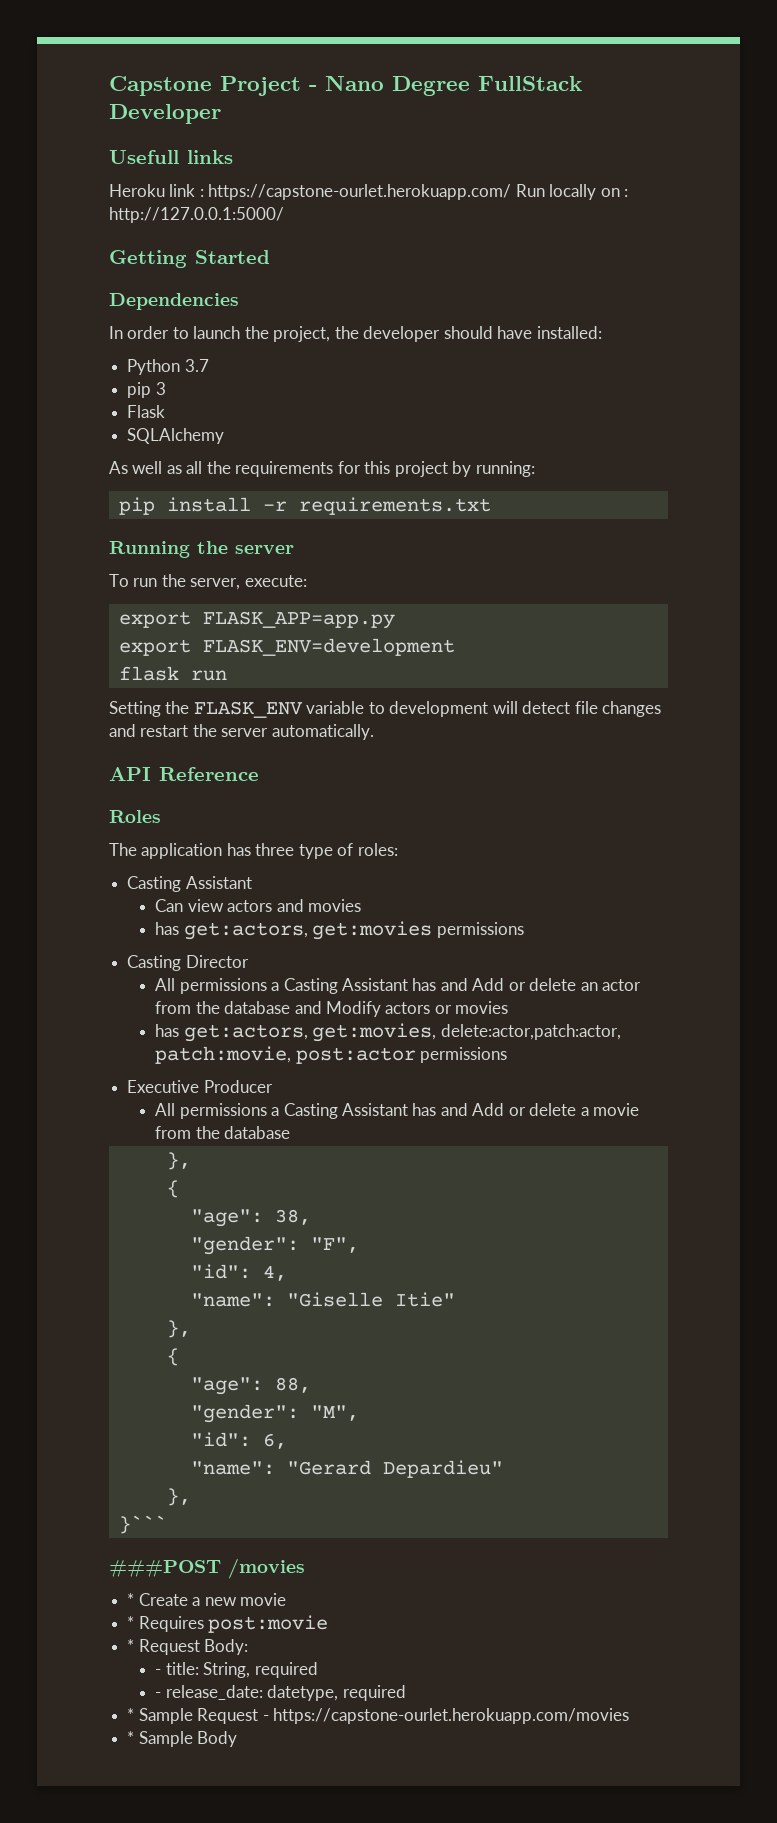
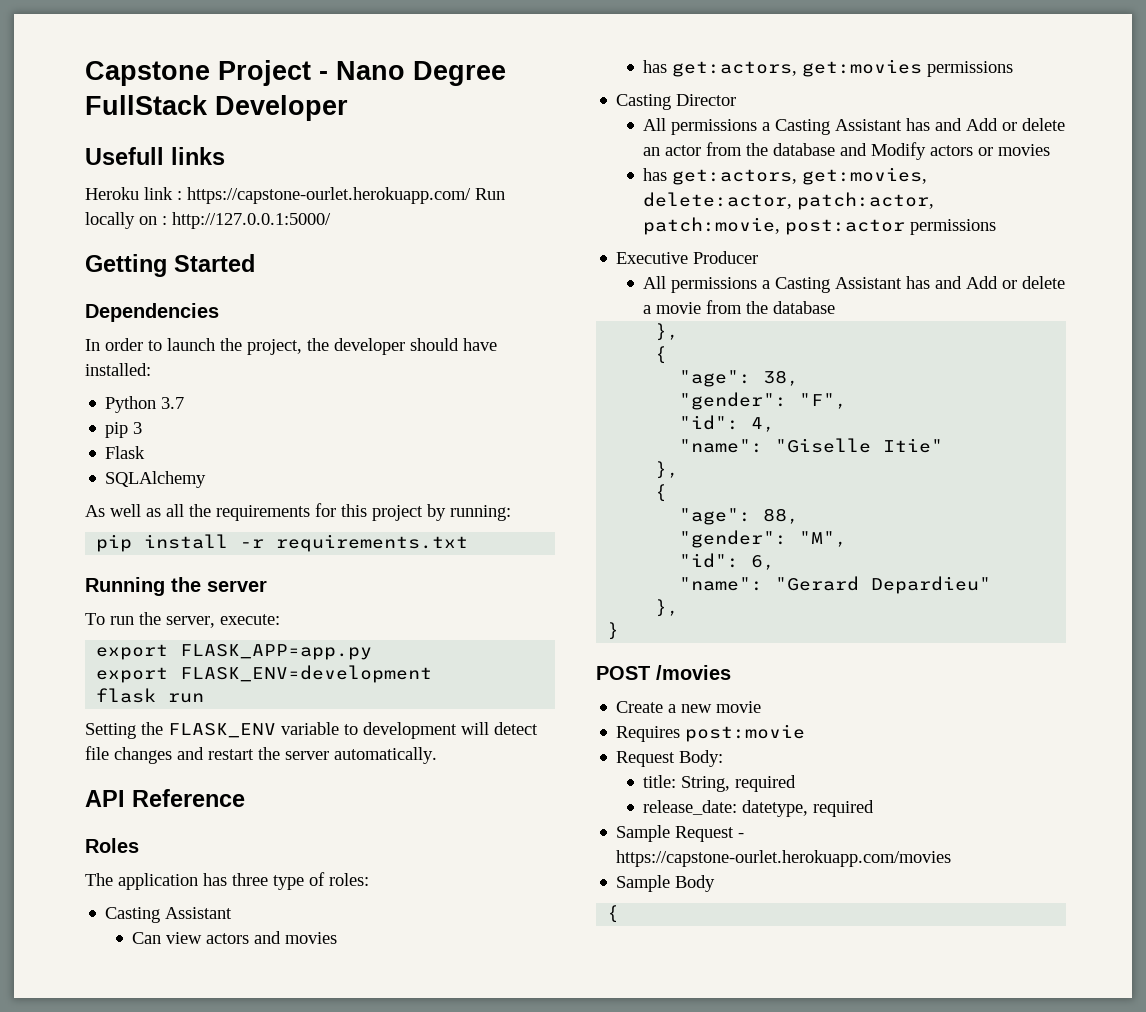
- has get:actors, get:movies, delete:actor,patch:actor, patch:movie, post:actor permissions
+ has get:actors, get:movies, delete:actor, patch:actor, patch:movie, post:actor permissions
- }```
- ###POST /movies
+ }
+ POST /movies
- * Create a new movie
+ Create a new movie
- * Requires post:movie
+ Requires post:movie
- * Request Body:
+ Request Body:
- - title: String, required
+ title: String, required
- - release_date: datetype, required
+ release_date: datetype, required
- * Sample Request - https://capstone-ourlet.herokuapp.com/movies
+ Sample Request - https://capstone-ourlet.herokuapp.com/movies
- * Sample Body
+ Sample Body
+ {

